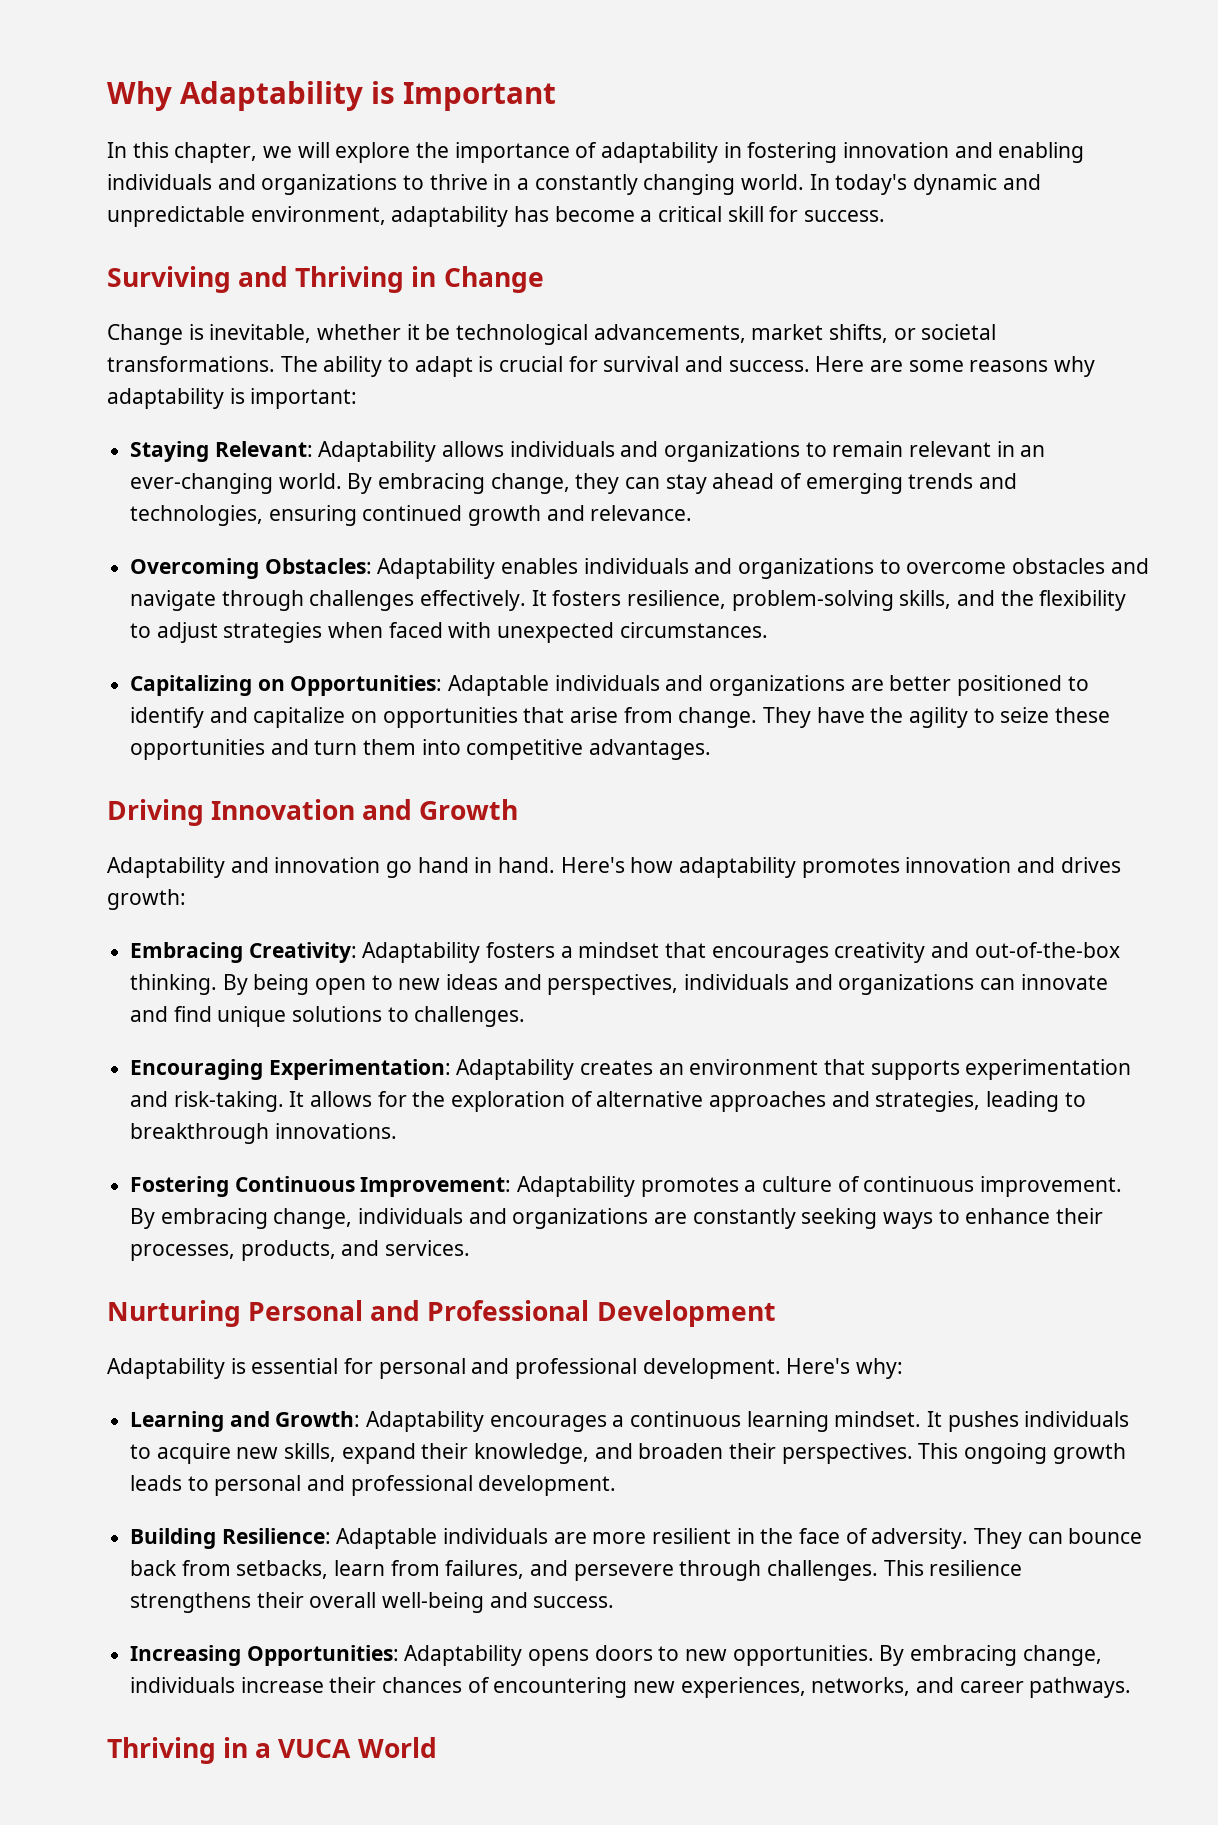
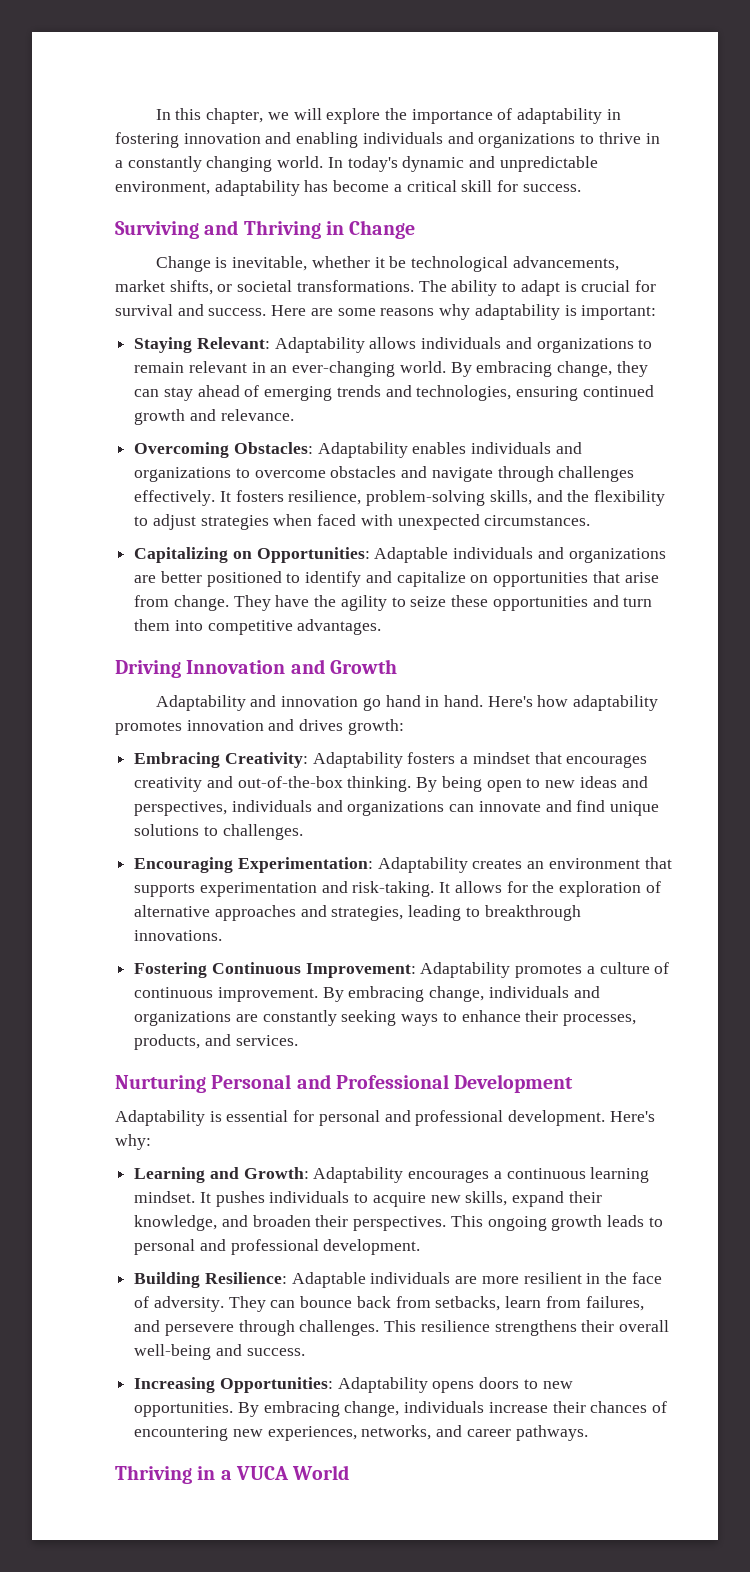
- Why Adaptability is Important

